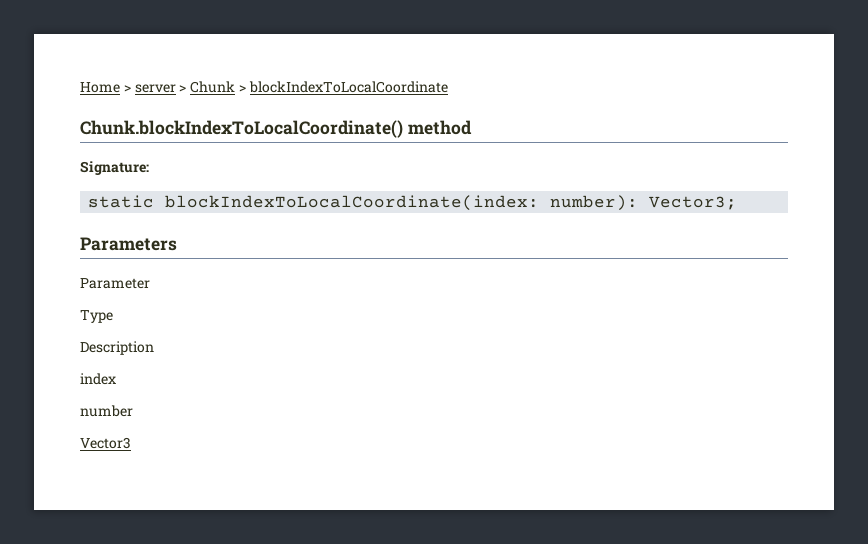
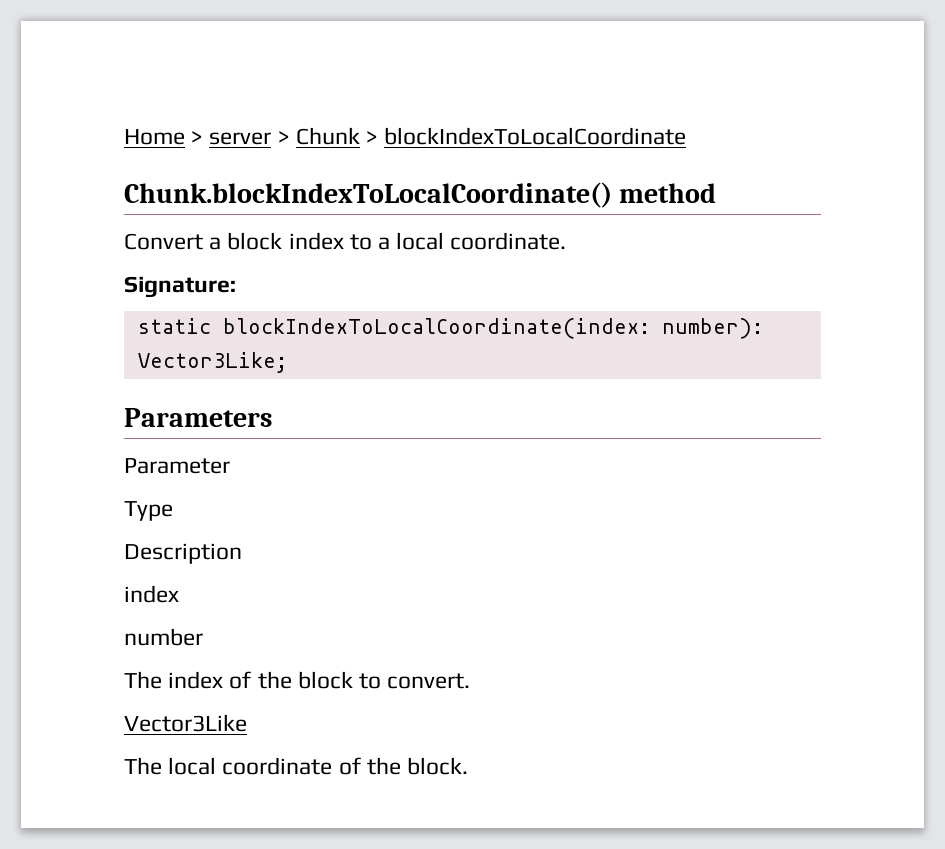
+ Convert a block index to a local coordinate.
- static blockIndexToLocalCoordinate(index: number): Vector3;
+ static blockIndexToLocalCoordinate(index: number): Vector3Like;
- Vector3
+ The index of the block to convert.
+ Vector3Like
+ The local coordinate of the block.

